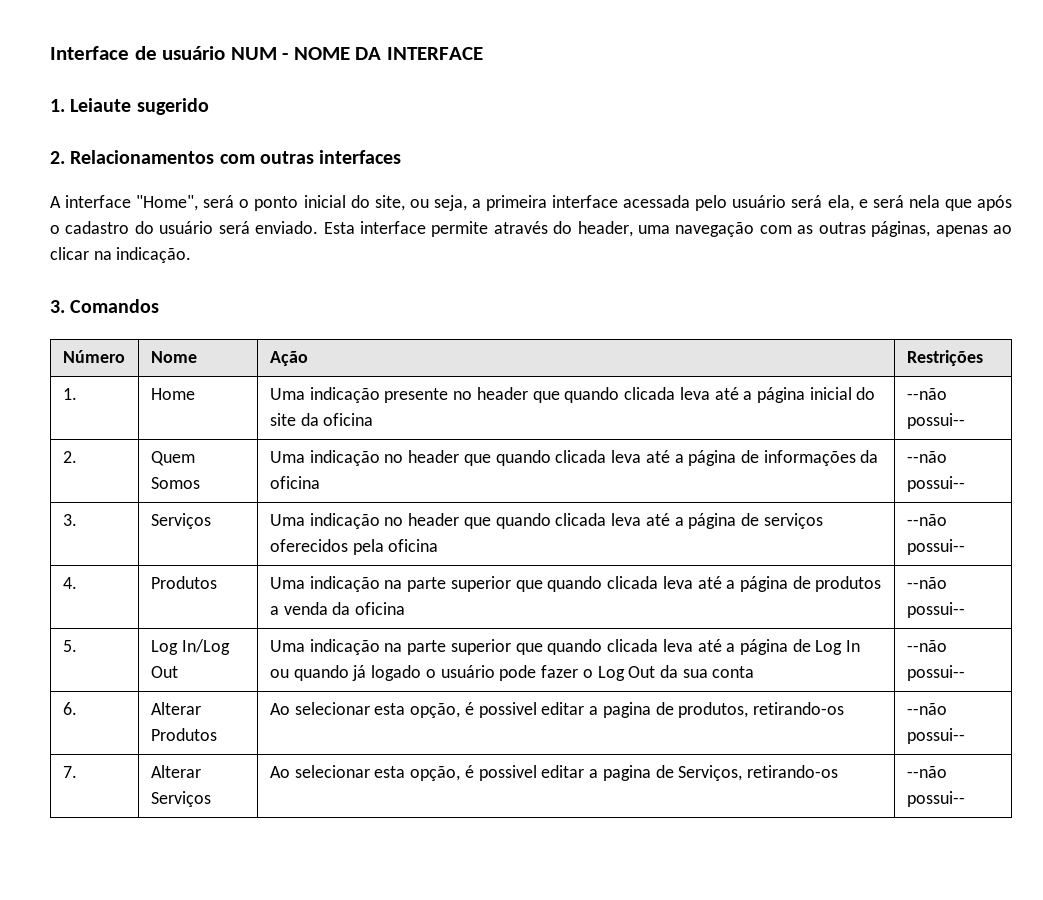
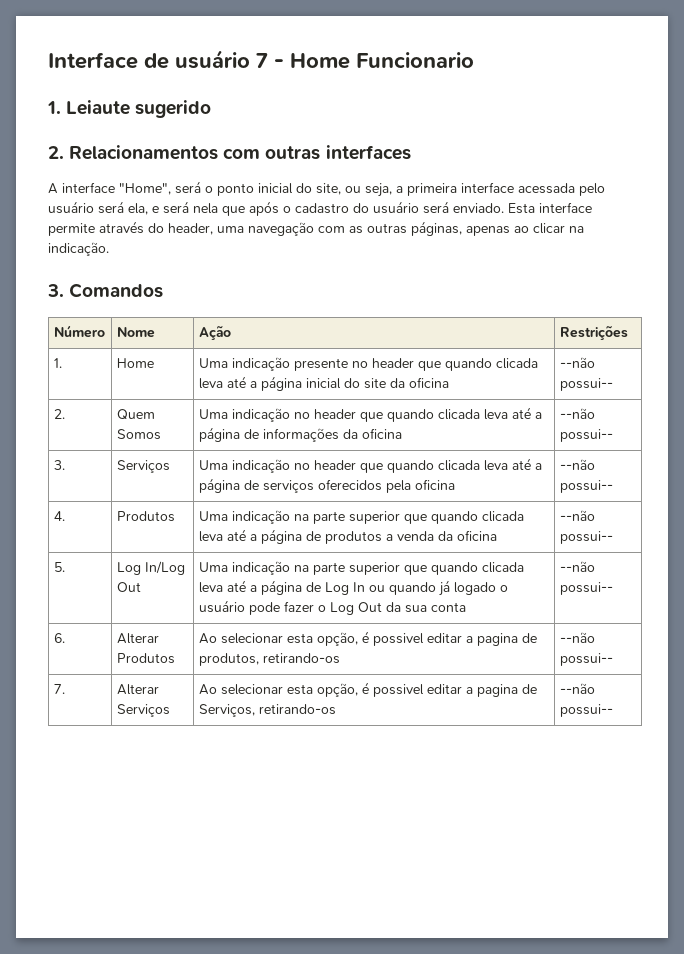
- Interface de usuário NUM - NOME DA INTERFACE
+ Interface de usuário 7 - Home Funcionario

